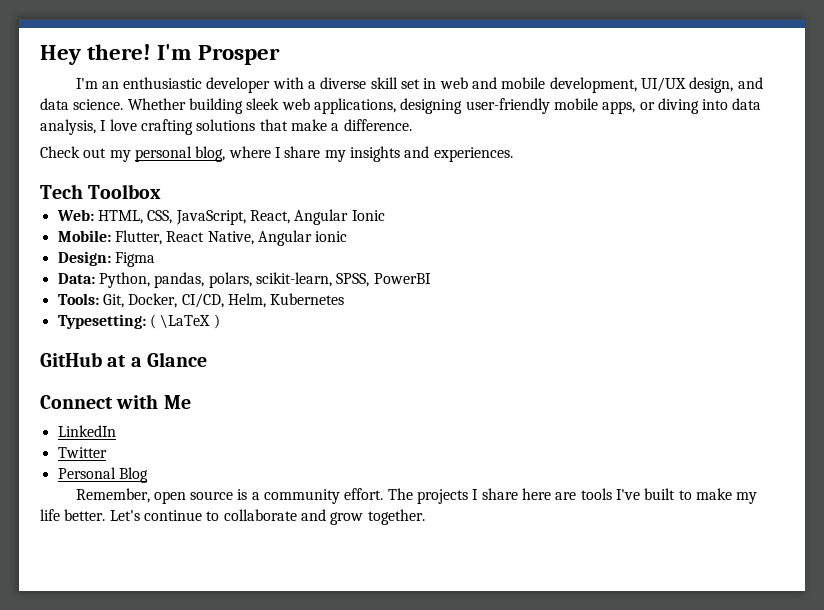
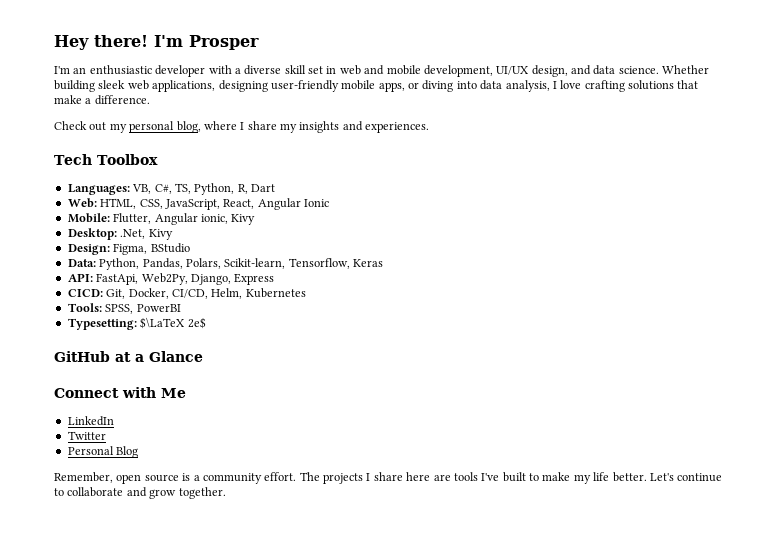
+ Languages: VB, C#, TS, Python, R, Dart
- Mobile: Flutter, React Native, Angular ionic
+ Mobile: Flutter, Angular ionic, Kivy
+ Desktop: .Net, Kivy
- Design: Figma
+ Design: Figma, BStudio
- Data: Python, pandas, polars, scikit-learn, SPSS, PowerBI
- Tools: Git, Docker, CI/CD, Helm, Kubernetes
+ Data: Python, Pandas, Polars, Scikit-learn, Tensorflow, Keras
+ API: FastApi, Web2Py, Django, Express
+ CICD: Git, Docker, CI/CD, Helm, Kubernetes
- Typesetting: ( \LaTeX )
+ Tools: SPSS, PowerBI
+ Typesetting: $\LaTeX 2e$

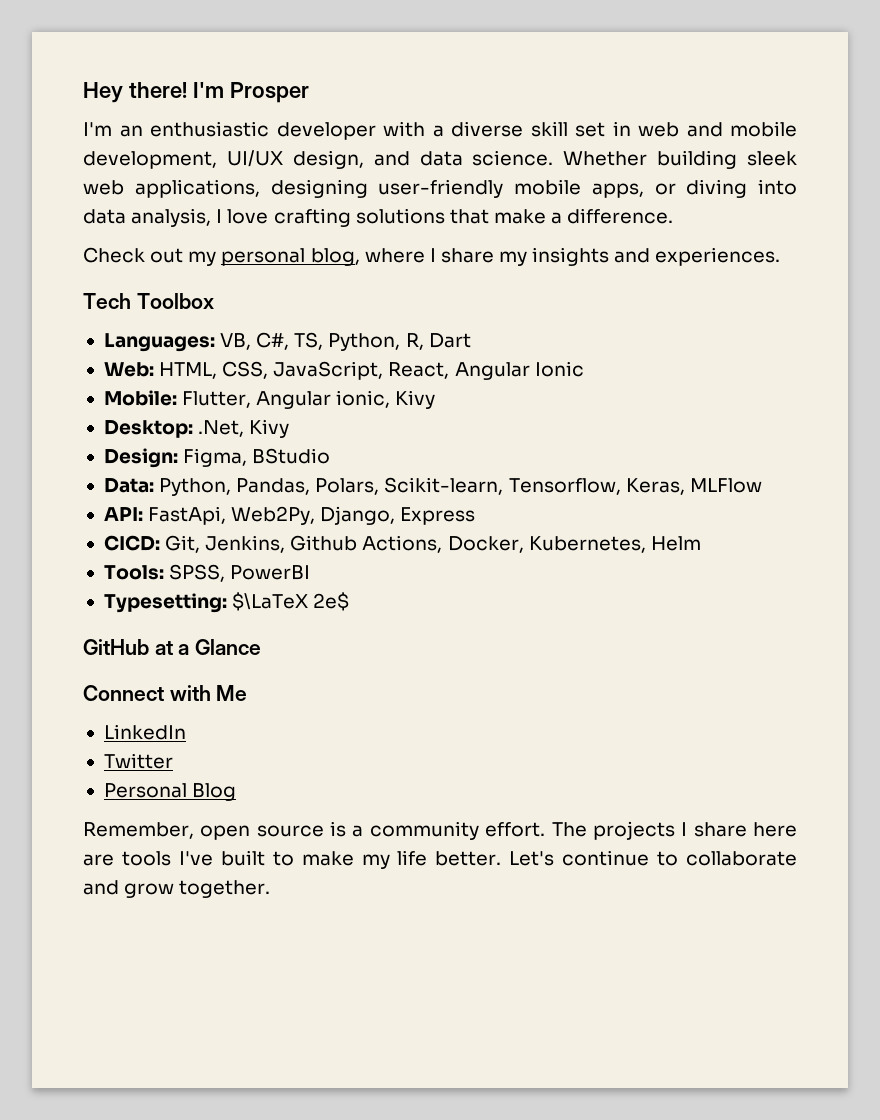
- Data: Python, Pandas, Polars, Scikit-learn, Tensorflow, Keras
+ Data: Python, Pandas, Polars, Scikit-learn, Tensorflow, Keras, MLFlow
- CICD: Git, Docker, CI/CD, Helm, Kubernetes
+ CICD: Git, Jenkins, Github Actions, Docker, Kubernetes, Helm

